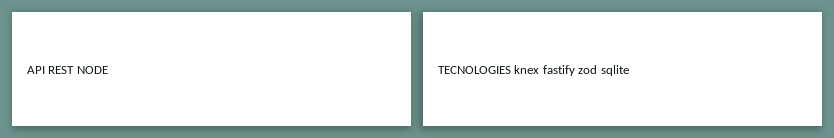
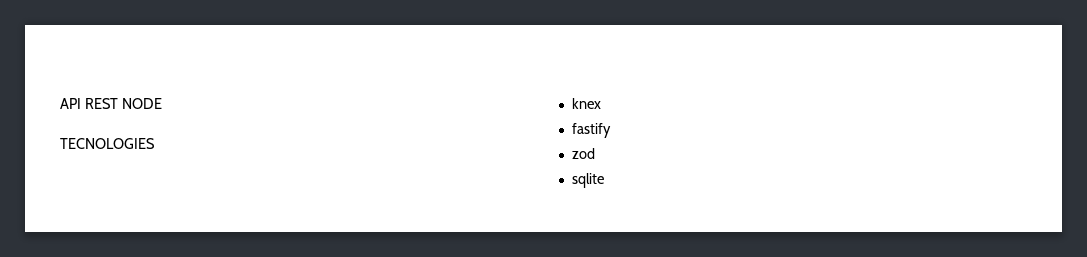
- TECNOLOGIES knex fastify zod sqlite
+ TECNOLOGIES
+ knex
+ fastify
+ zod
+ sqlite

